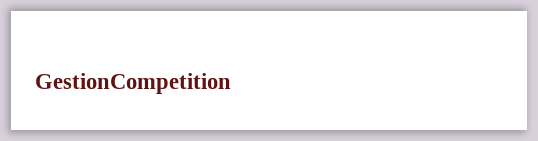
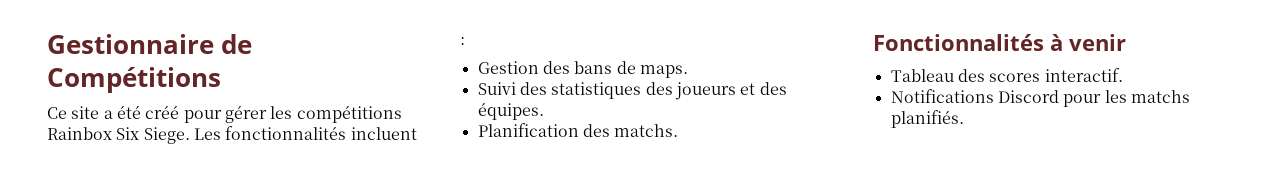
- GestionCompetition
+ Gestionnaire de Compétitions
+ Ce site a été créé pour gérer les compétitions Rainbox Six Siege. Les fonctionnalités incluent :
+ Gestion des bans de maps.
+ Suivi des statistiques des joueurs et des équipes.
+ Planification des matchs.
+ Fonctionnalités à venir
+ Tableau des scores interactif.
+ Notifications Discord pour les matchs planifiés.

